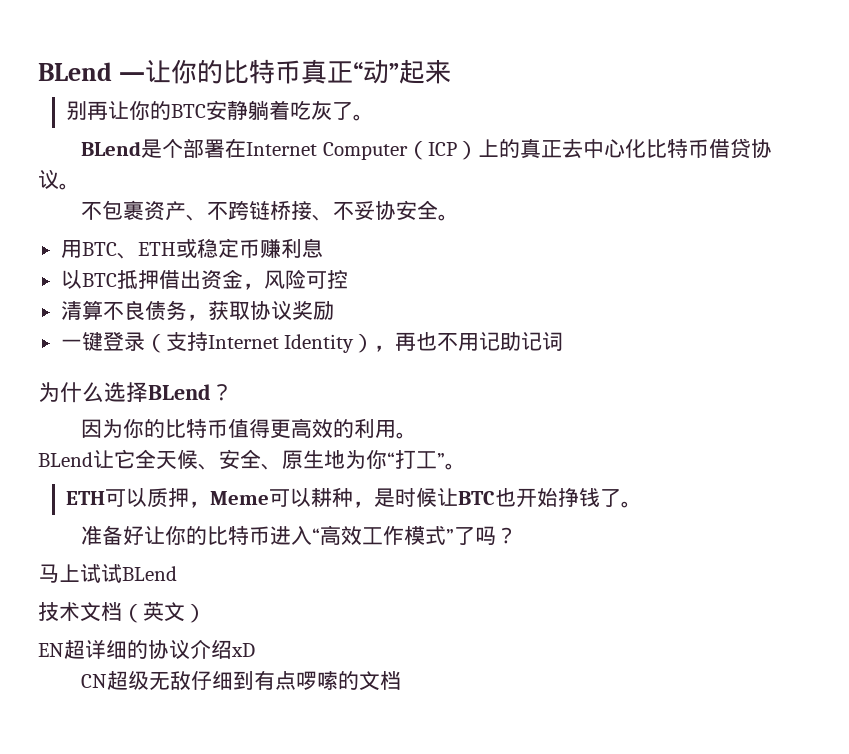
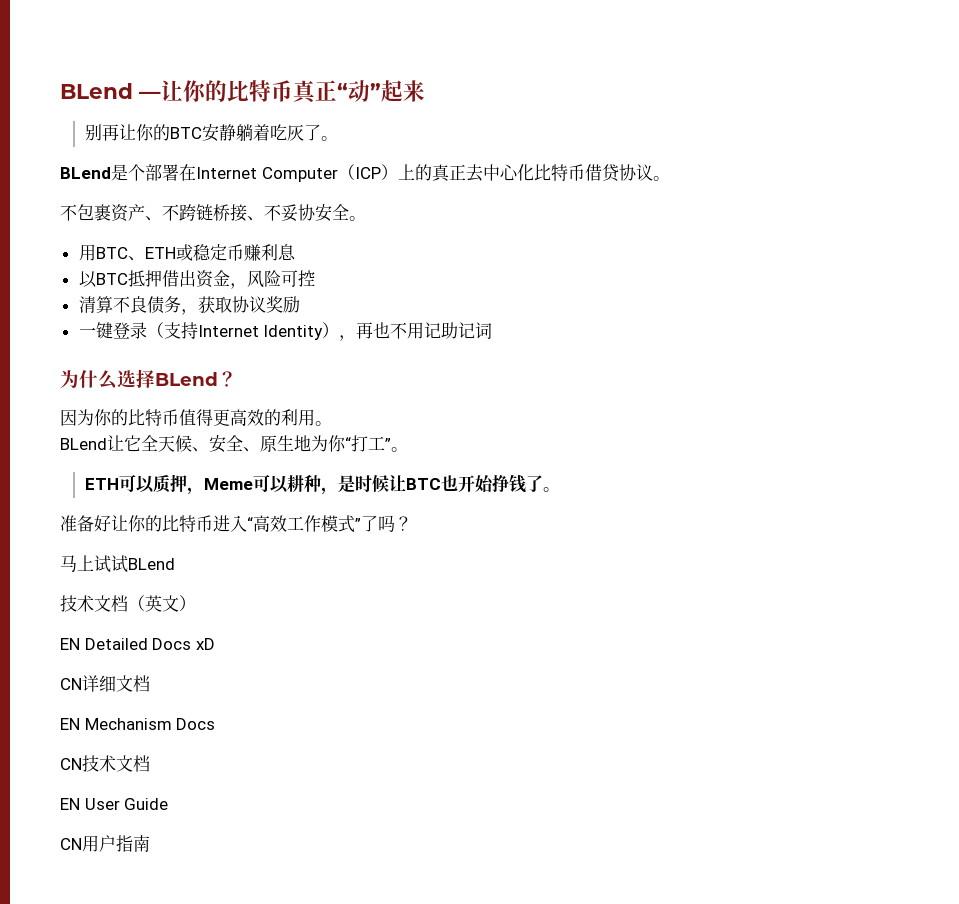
- EN超详细的协议介绍xD
- CN超级无敌仔细到有点啰嗦的文档
+ EN Detailed Docs xD
+ CN详细文档
+ EN Mechanism Docs
+ CN技术文档
+ EN User Guide
+ CN用户指南

